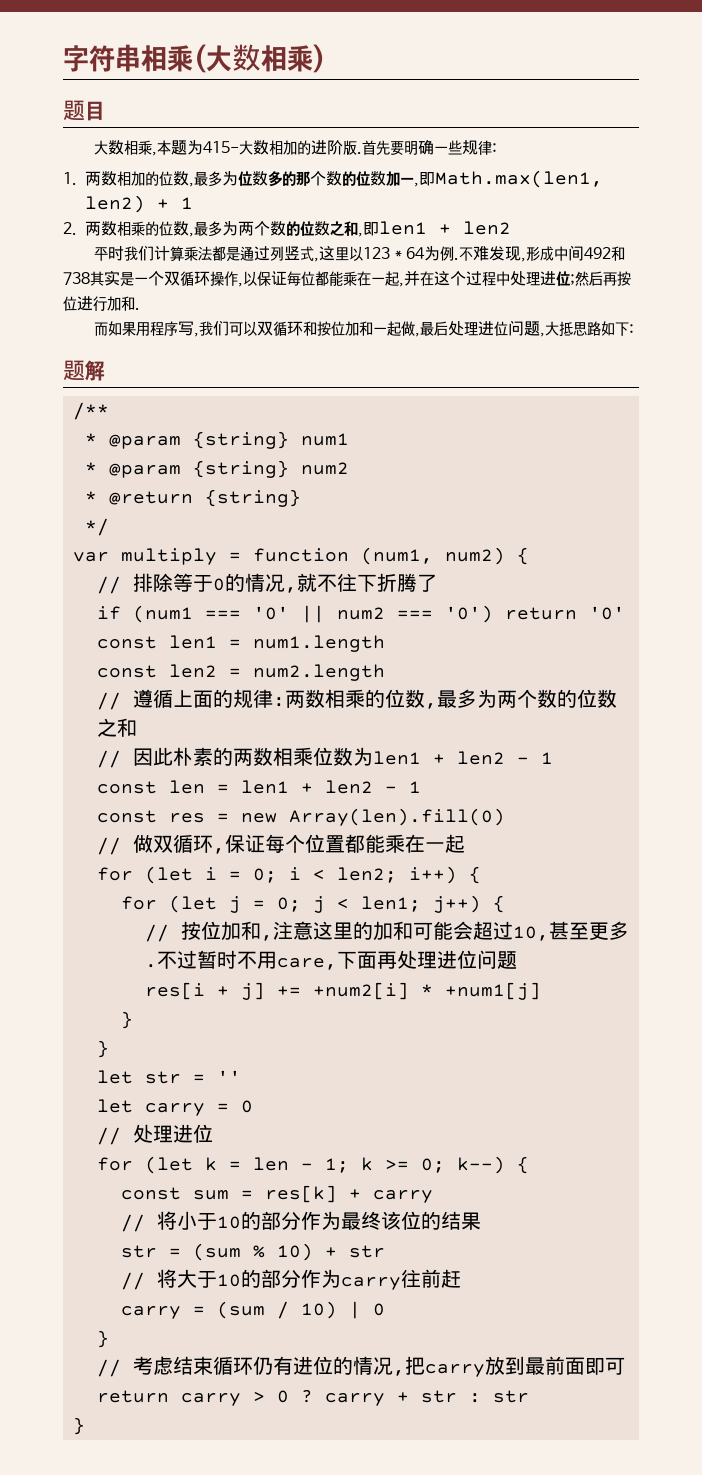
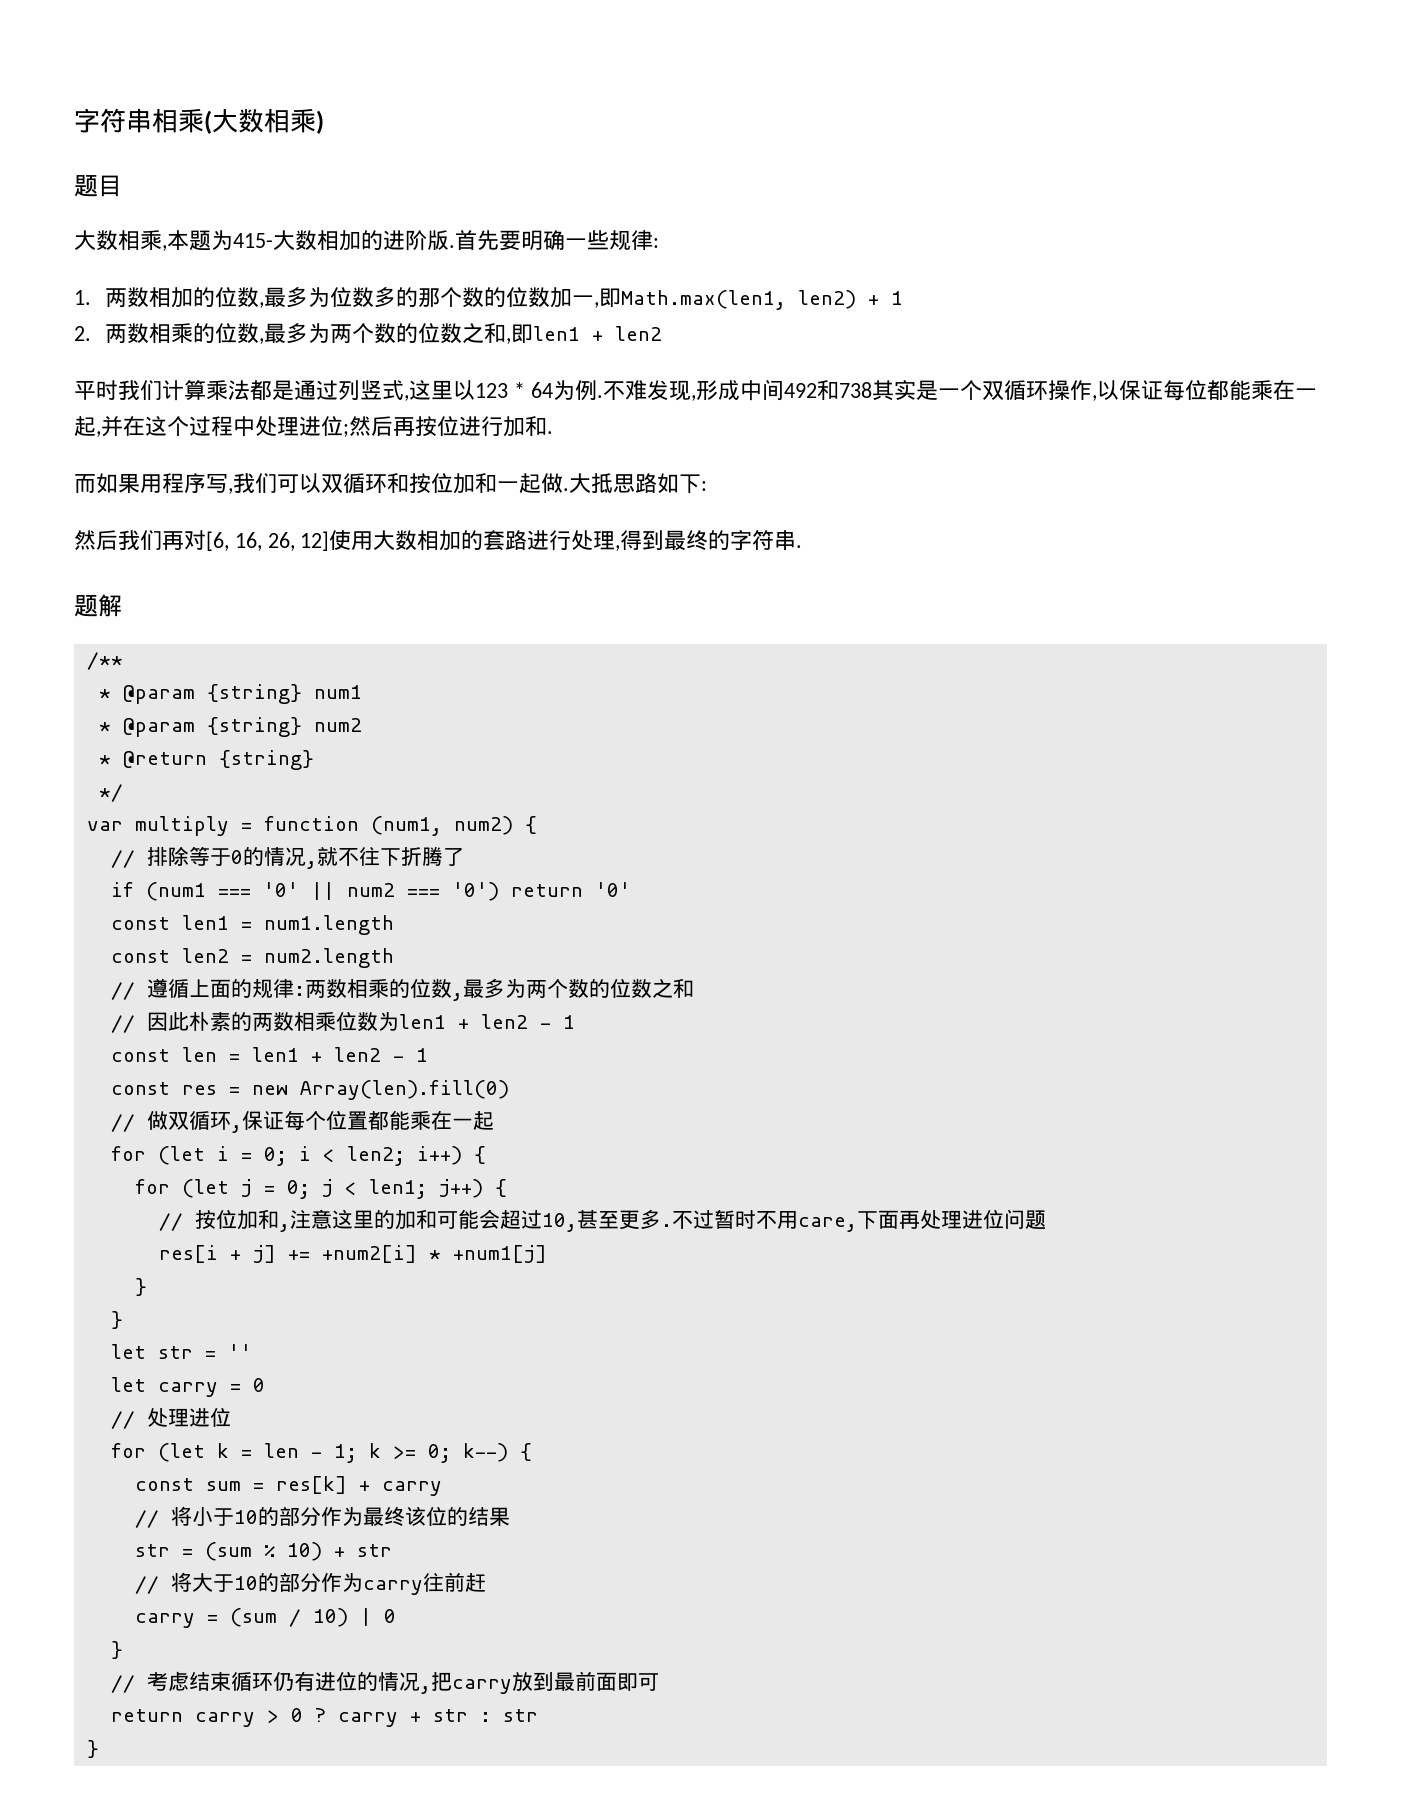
- 而如果用程序写,我们可以双循环和按位加和一起做,最后处理进位问题,大抵思路如下:
+ 而如果用程序写,我们可以双循环和按位加和一起做.大抵思路如下:
+ 然后我们再对[6, 16, 26, 12]使用大数相加的套路进行处理,得到最终的字符串.

